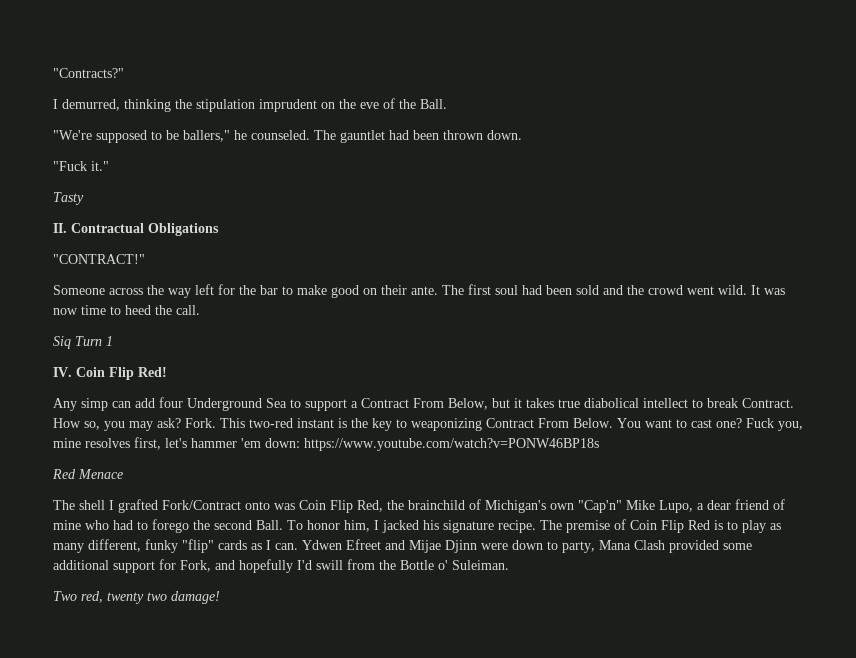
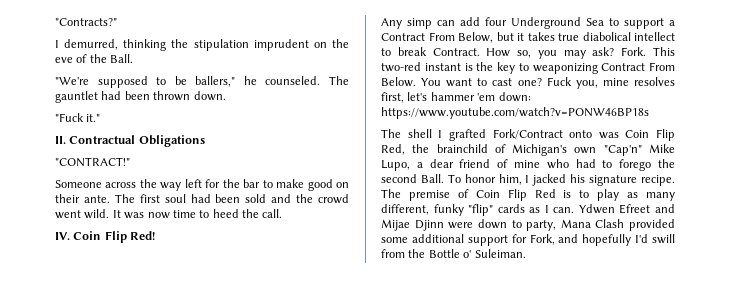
- Tasty
- Siq Turn 1
- Red Menace
- Two red, twenty two damage!

